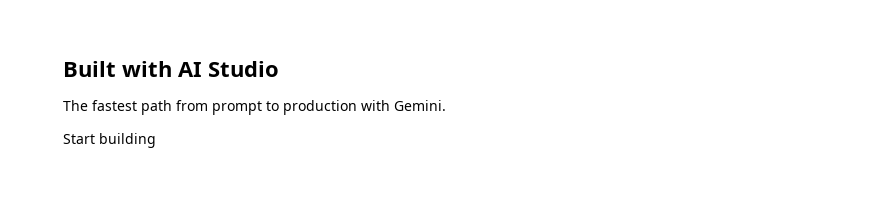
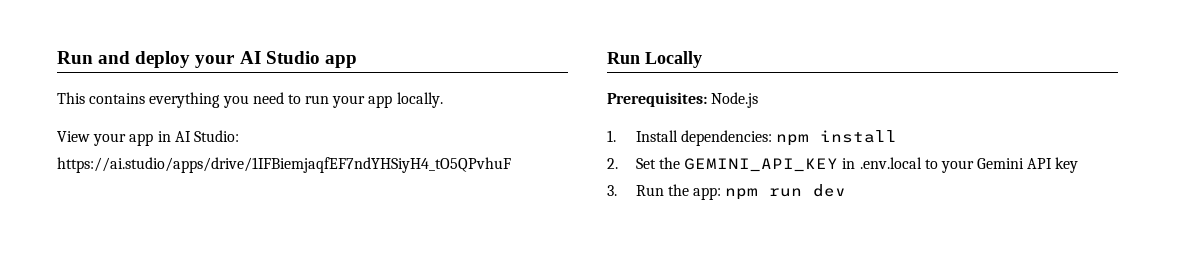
- Built with AI Studio
- The fastest path from prompt to production with Gemini.
- Start building
+ Run and deploy your AI Studio app
+ This contains everything you need to run your app locally.
+ View your app in AI Studio: https://ai.studio/apps/drive/1IFBiemjaqfEF7ndYHSiyH4_tO5QPvhuF
+ Run Locally
+ Prerequisites: Node.js
+ 1. Install dependencies: npm install
+ 2. Set the GEMINI_API_KEY in .env.local to your Gemini API key
+ 3. Run the app: npm run dev

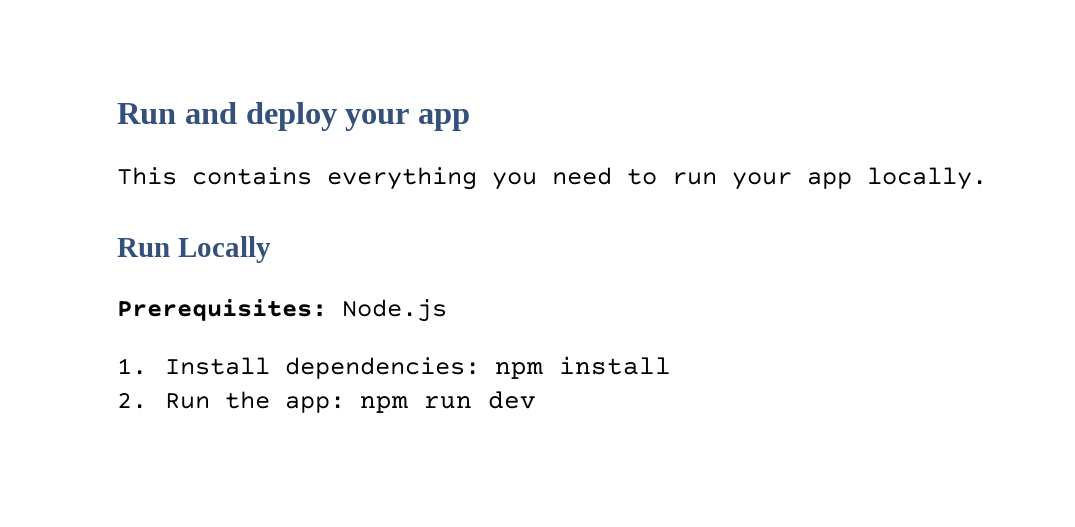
- Run and deploy your AI Studio app
+ Run and deploy your app
- View your app in AI Studio: https://ai.studio/apps/drive/1IFBiemjaqfEF7ndYHSiyH4_tO5QPvhuF
- 2. Set the GEMINI_API_KEY in .env.local to your Gemini API key
- 3. Run the app: npm run dev
+ 2. Run the app: npm run dev

